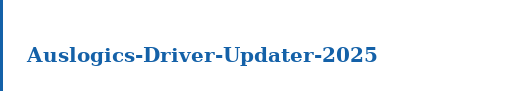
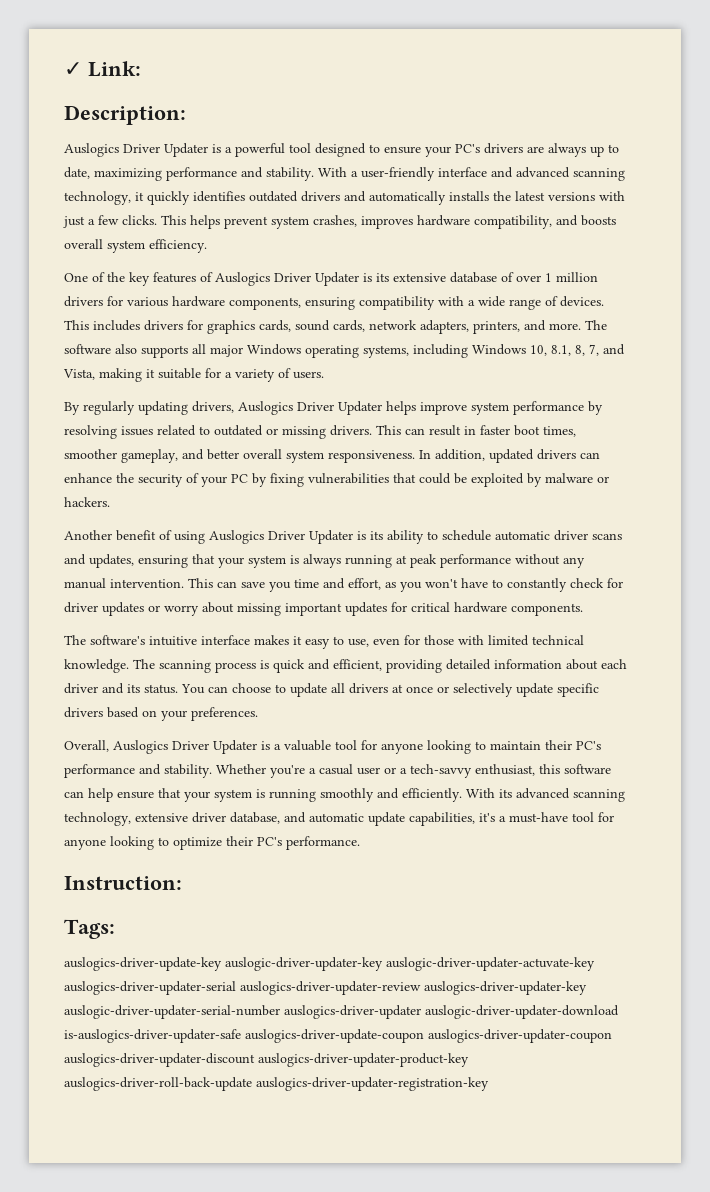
- Auslogics-Driver-Updater-2025
+ ✓ Link:
+ Description:
+ Auslogics Driver Updater is a powerful tool designed to ensure your PC's drivers are always up to date, maximizing performance and stability. With a user-friendly interface and advanced scanning technology, it quickly identifies outdated drivers and automatically installs the latest versions with just a few clicks. This helps prevent system crashes, improves hardware compatibility, and boosts overall system efficiency.
+ One of the key features of Auslogics Driver Updater is its extensive database of over 1 million drivers for various hardware components, ensuring compatibility with a wide range of devices. This includes drivers for graphics cards, sound cards, network adapters, printers, and more. The software also supports all major Windows operating systems, including Windows 10, 8.1, 8, 7, and Vista, making it suitable for a variety of users.
+ By regularly updating drivers, Auslogics Driver Updater helps improve system performance by resolving issues related to outdated or missing drivers. This can result in faster boot times, smoother gameplay, and better overall system responsiveness. In addition, updated drivers can enhance the security of your PC by fixing vulnerabilities that could be exploited by malware or hackers.
+ Another benefit of using Auslogics Driver Updater is its ability to schedule automatic driver scans and updates, ensuring that your system is always running at peak performance without any manual intervention. This can save you time and effort, as you won't have to constantly check for driver updates or worry about missing important updates for critical hardware components.
+ The software's intuitive interface makes it easy to use, even for those with limited technical knowledge. The scanning process is quick and efficient, providing detailed information about each driver and its status. You can choose to update all drivers at once or selectively update specific drivers based on your preferences.
+ Overall, Auslogics Driver Updater is a valuable tool for anyone looking to maintain their PC's performance and stability. Whether you're a casual user or a tech-savvy enthusiast, this software can help ensure that your system is running smoothly and efficiently. With its advanced scanning technology, extensive driver database, and automatic update capabilities, it's a must-have tool for anyone looking to optimize their PC's performance.
+ Instruction:
+ Tags:
+ auslogics-driver-update-key auslogic-driver-updater-key auslogic-driver-updater-actuvate-key auslogics-driver-updater-serial auslogics-driver-updater-review auslogics-driver-updater-key auslogic-driver-updater-serial-number auslogics-driver-updater auslogic-driver-updater-download is-auslogics-driver-updater-safe auslogics-driver-update-coupon auslogics-driver-updater-coupon auslogics-driver-updater-discount auslogics-driver-updater-product-key auslogics-driver-roll-back-update auslogics-driver-updater-registration-key

